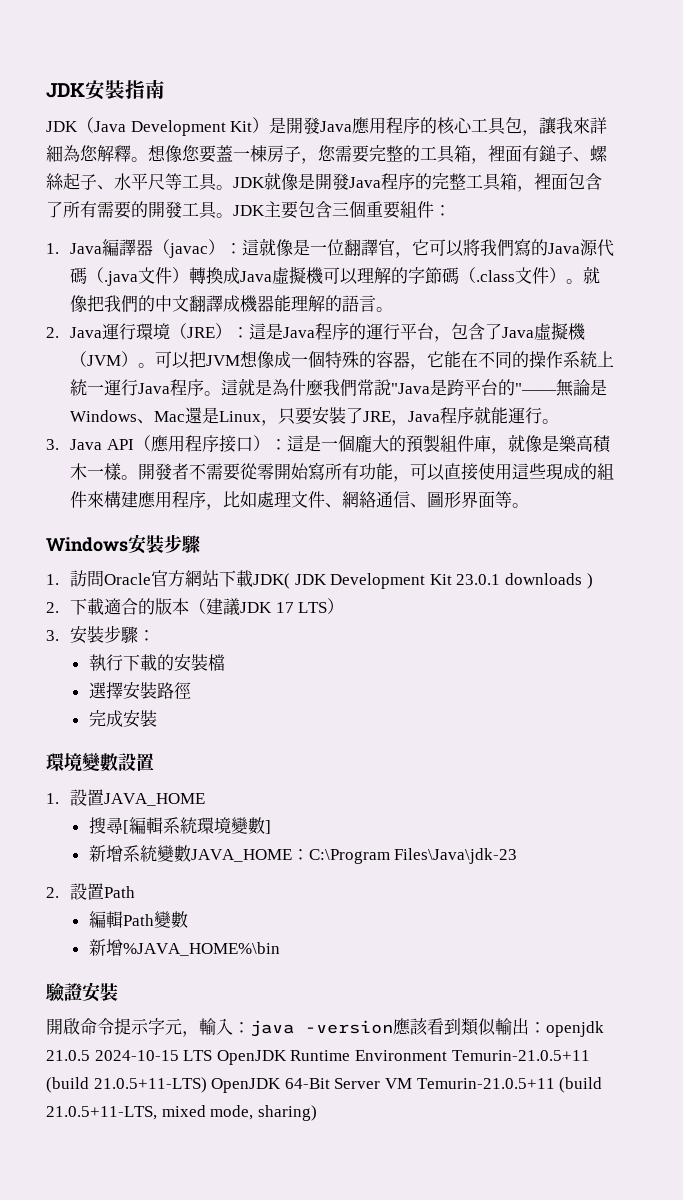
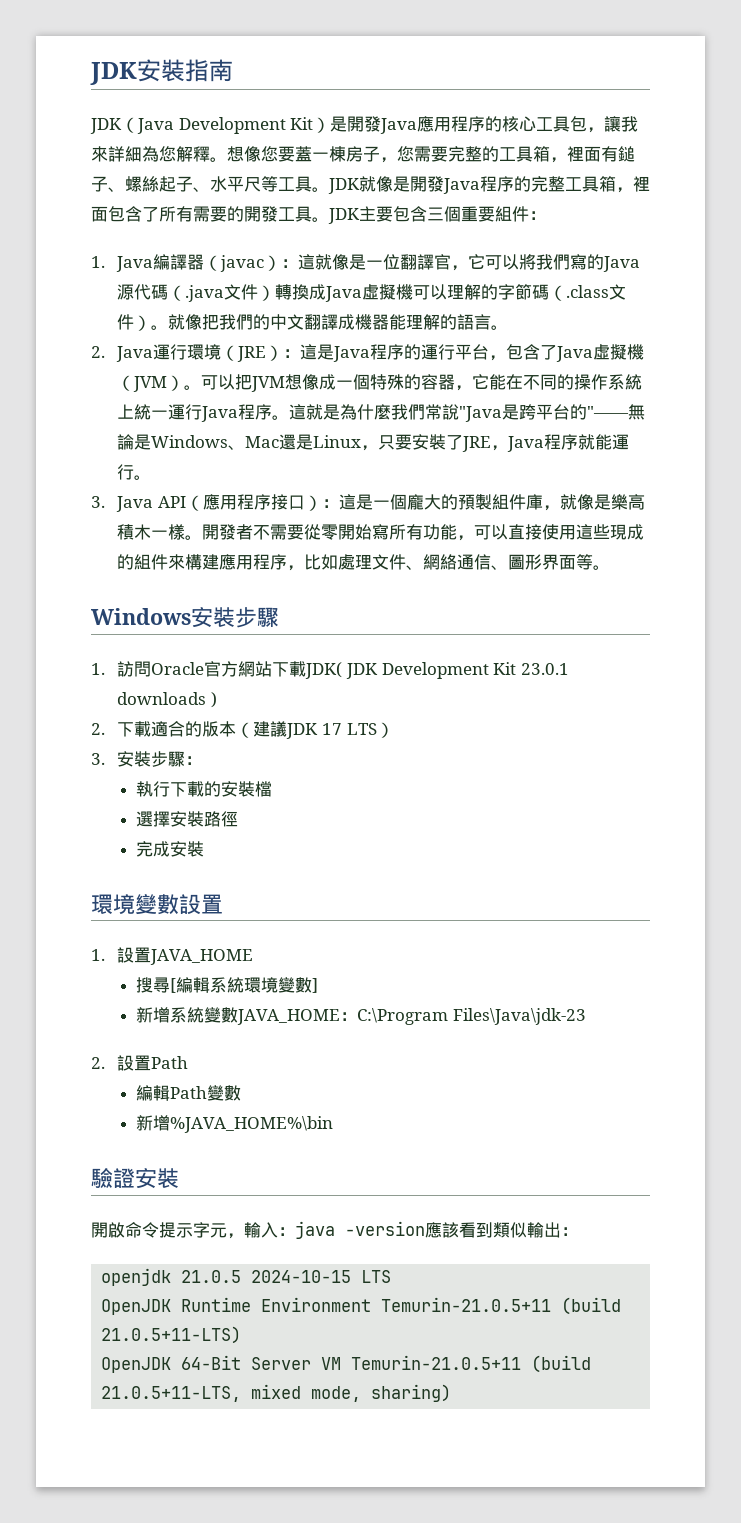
- 開啟命令提示字元，輸入：java -version應該看到類似輸出：openjdk 21.0.5 2024-10-15 LTS OpenJDK Runtime Environment Temurin-21.0.5+11 (build 21.0.5+11-LTS) OpenJDK 64-Bit Server VM Temurin-21.0.5+11 (build 21.0.5+11-LTS, mixed mode, sharing)
+ 開啟命令提示字元，輸入：java -version應該看到類似輸出：
+ openjdk 21.0.5 2024-10-15 LTS
+ OpenJDK Runtime Environment Temurin-21.0.5+11 (build 21.0.5+11-LTS)
+ OpenJDK 64-Bit Server VM Temurin-21.0.5+11 (build 21.0.5+11-LTS, mixed mode, sharing)

